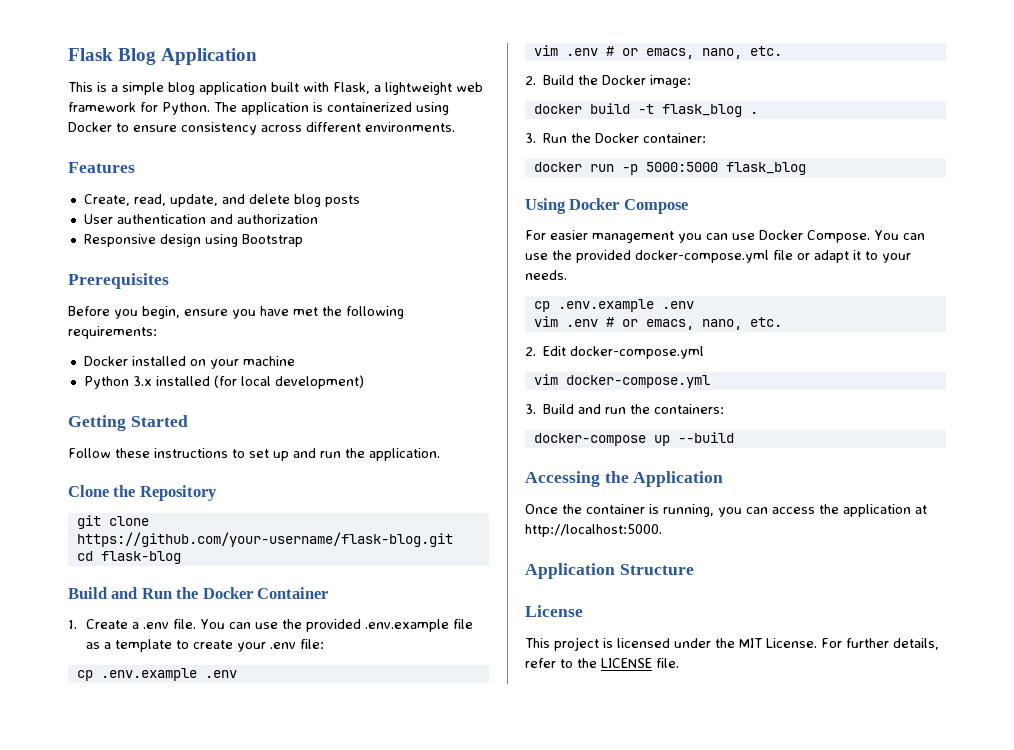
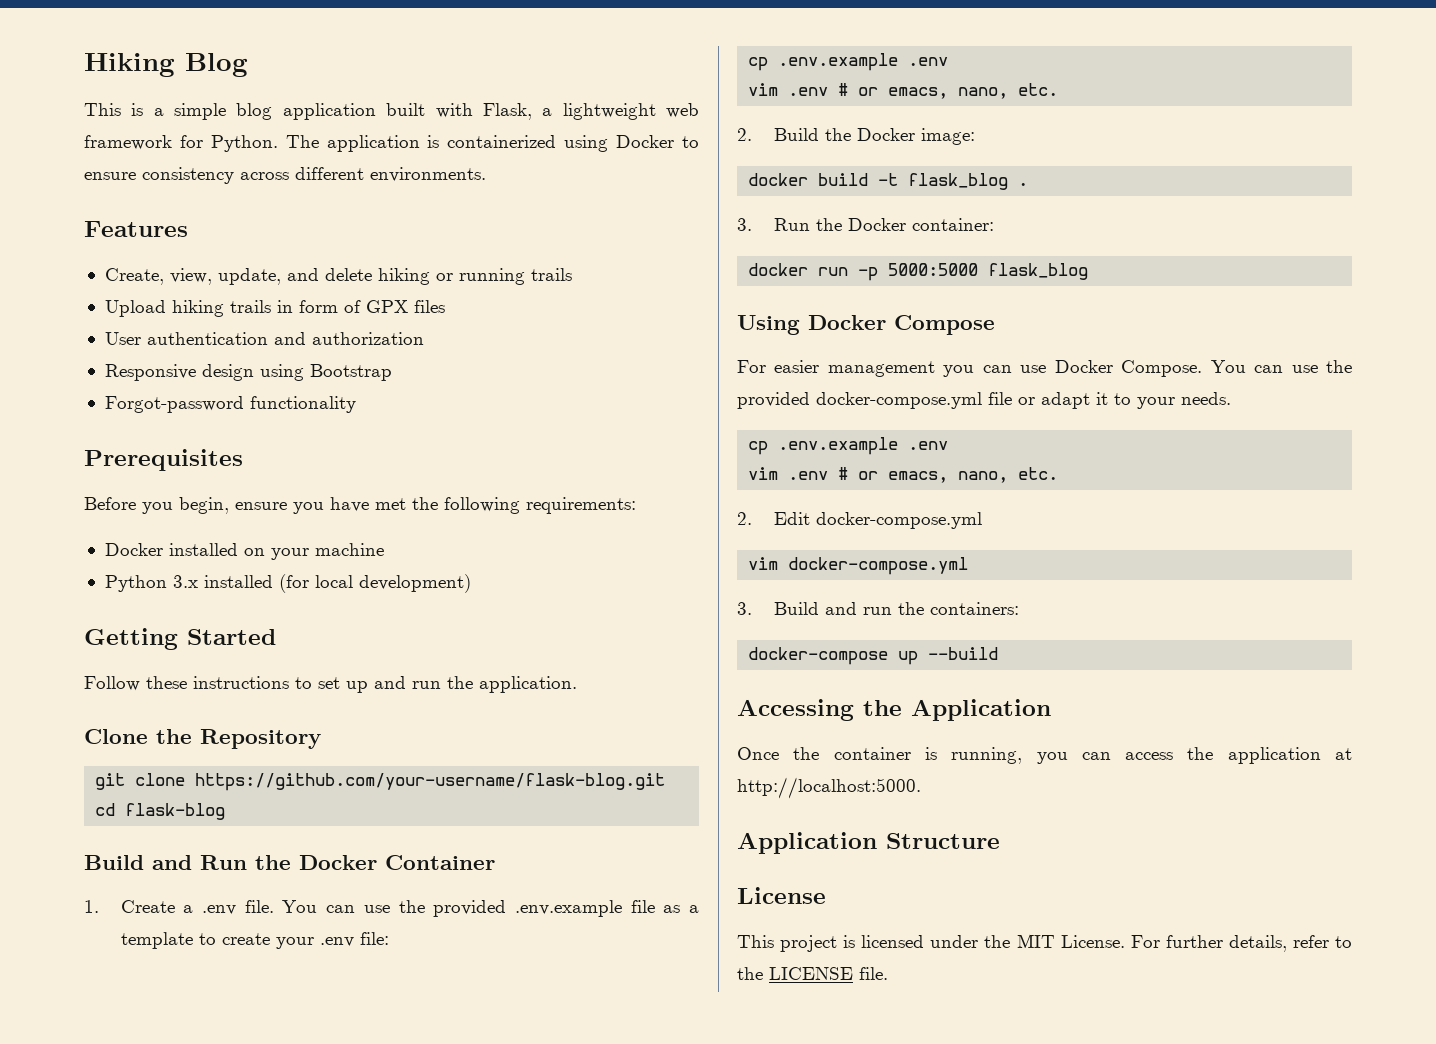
- Flask Blog Application
+ Hiking Blog
- Create, read, update, and delete blog posts
+ Create, view, update, and delete hiking or running trails
+ Upload hiking trails in form of GPX files
+ Forgot-password functionality

